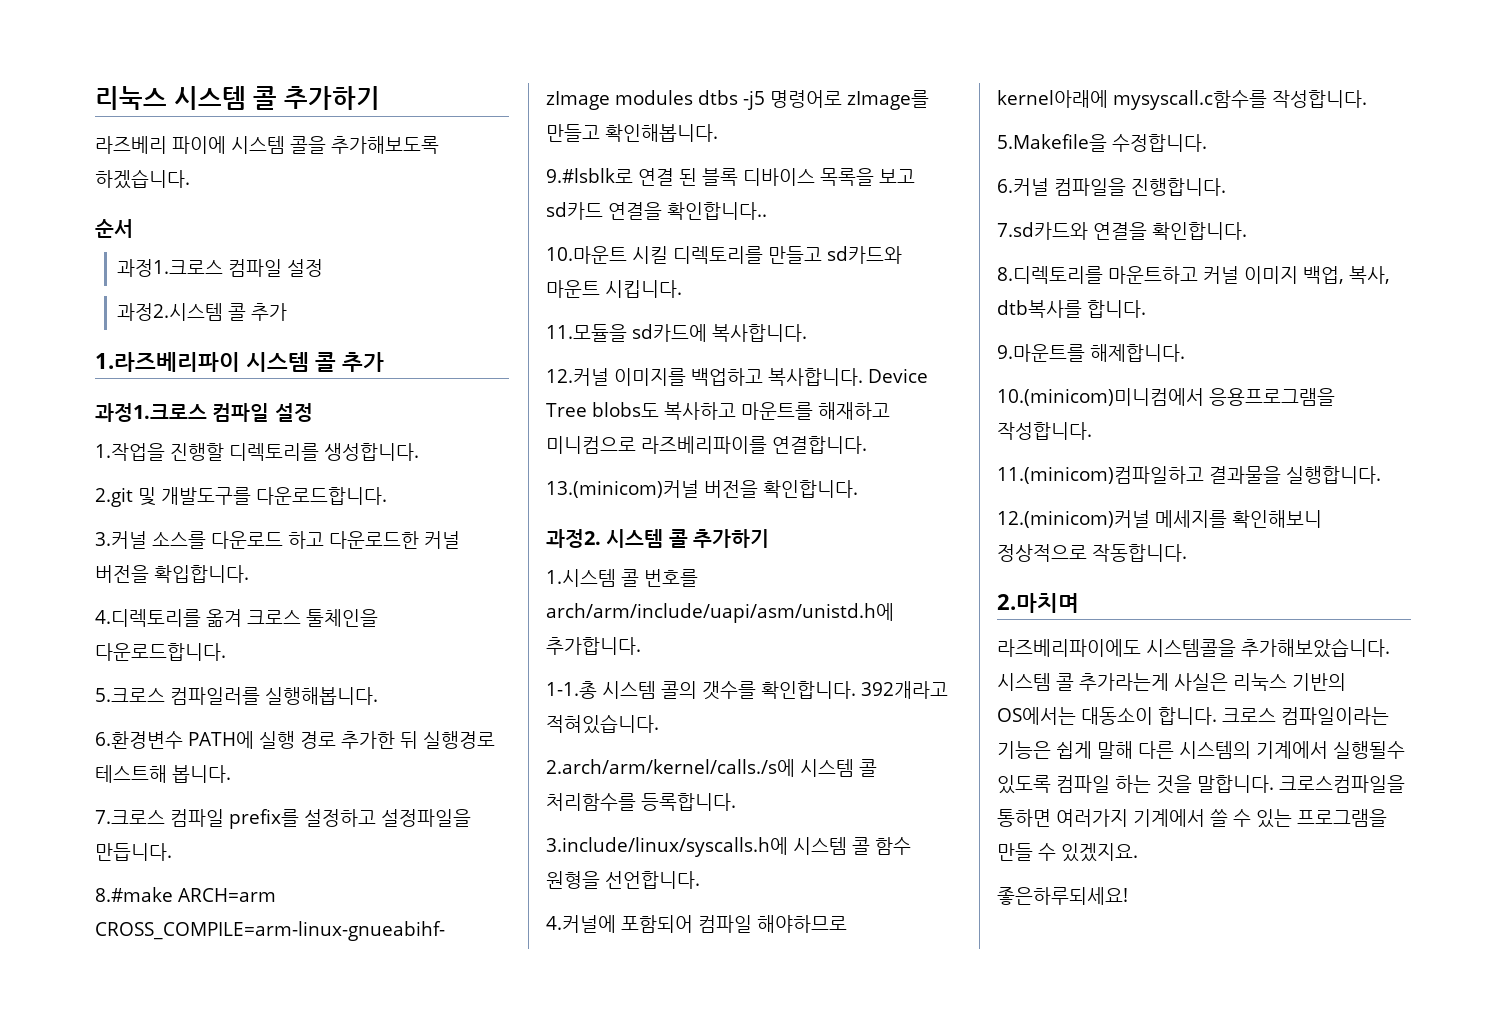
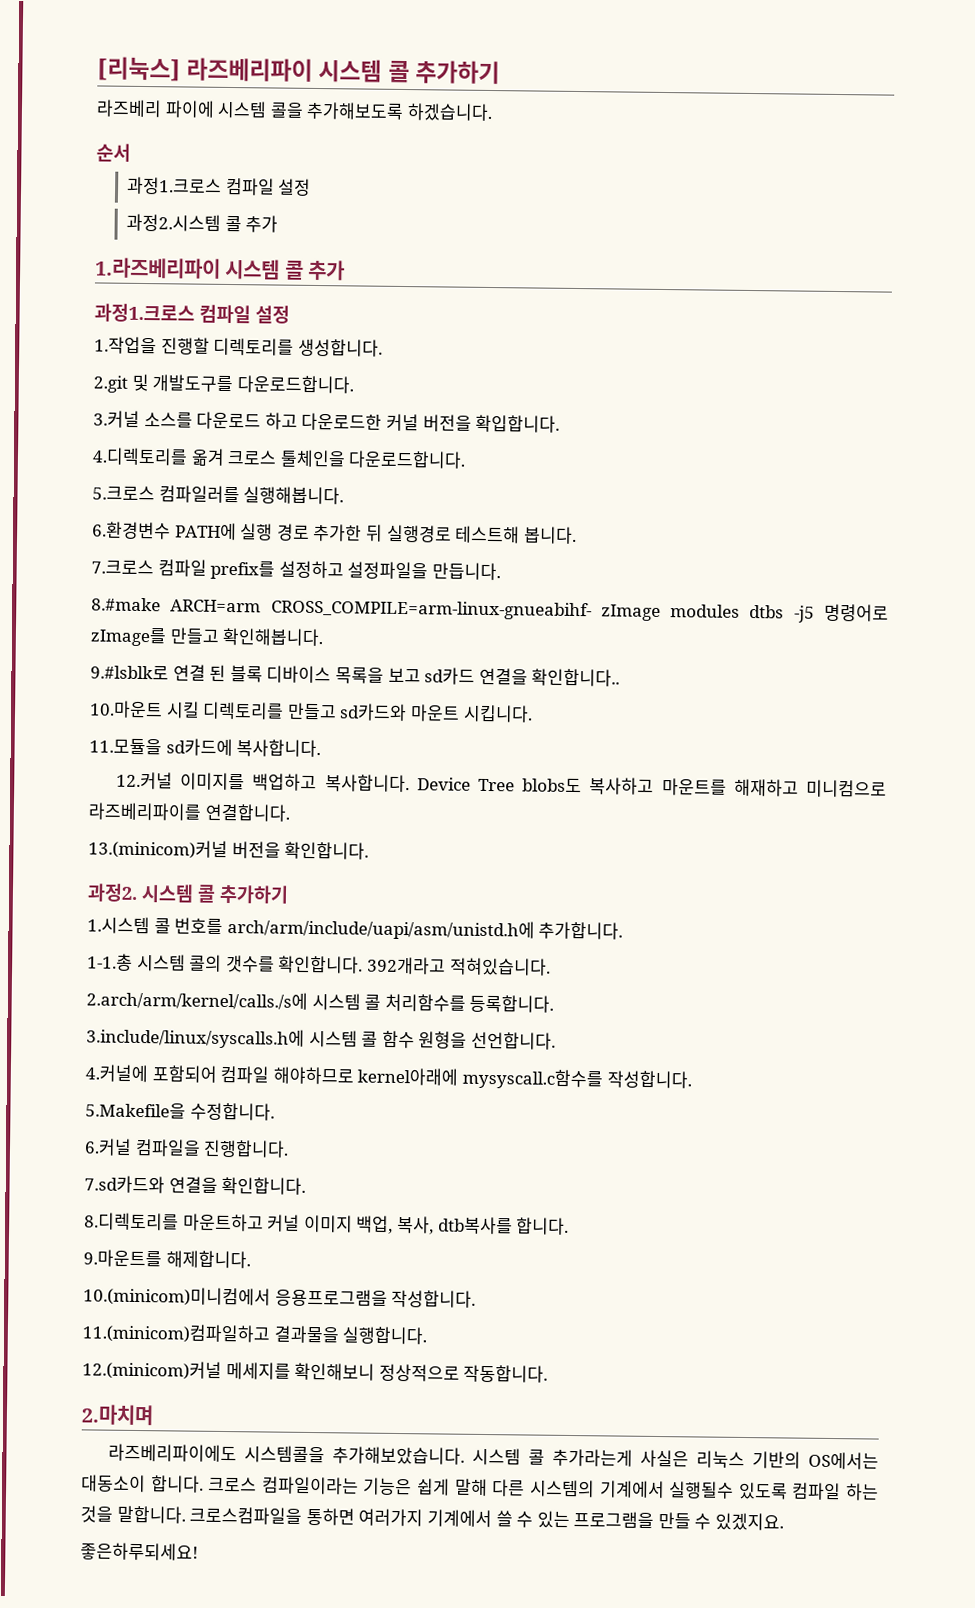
- 리눅스 시스템 콜 추가하기
+ [리눅스] 라즈베리파이 시스템 콜 추가하기

